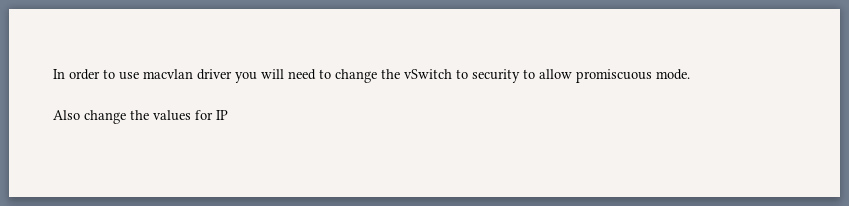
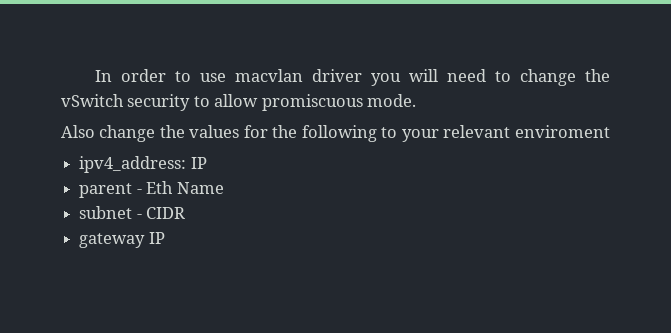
- In order to use macvlan driver you will need to change the vSwitch to security to allow promiscuous mode.
+ In order to use macvlan driver you will need to change the vSwitch security to allow promiscuous mode.
- Also change the values for IP
+ Also change the values for the following to your relevant enviroment
+ ipv4_address: IP
+ parent - Eth Name
+ subnet - CIDR
+ gateway IP

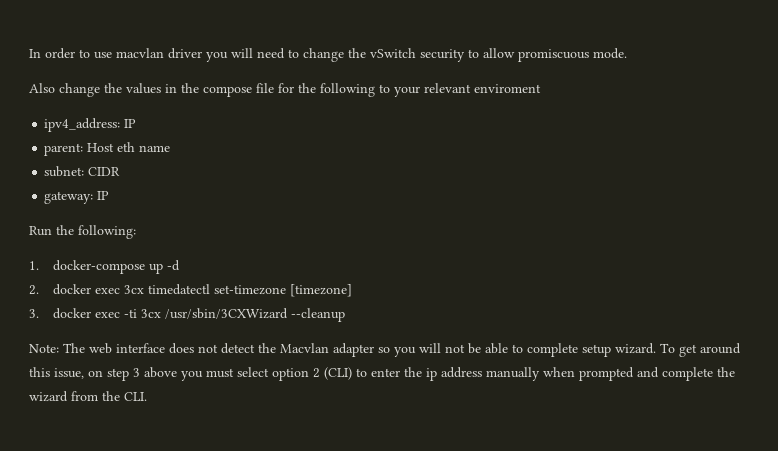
- Also change the values for the following to your relevant enviroment
+ Also change the values in the compose file for the following to your relevant enviroment
- parent - Eth Name
- subnet - CIDR
+ parent: Host eth name
+ subnet: CIDR
- gateway IP
+ gateway: IP
+ Run the following:
+ 1. docker-compose up -d
+ 2. docker exec 3cx timedatectl set-timezone [timezone]
+ 3. docker exec -ti 3cx /usr/sbin/3CXWizard --cleanup
+ Note: The web interface does not detect the Macvlan adapter so you will not be able to complete setup wizard. To get around this issue, on step 3 above you must select option 2 (CLI) to enter the ip address manually when prompted and complete the wizard from the CLI.

